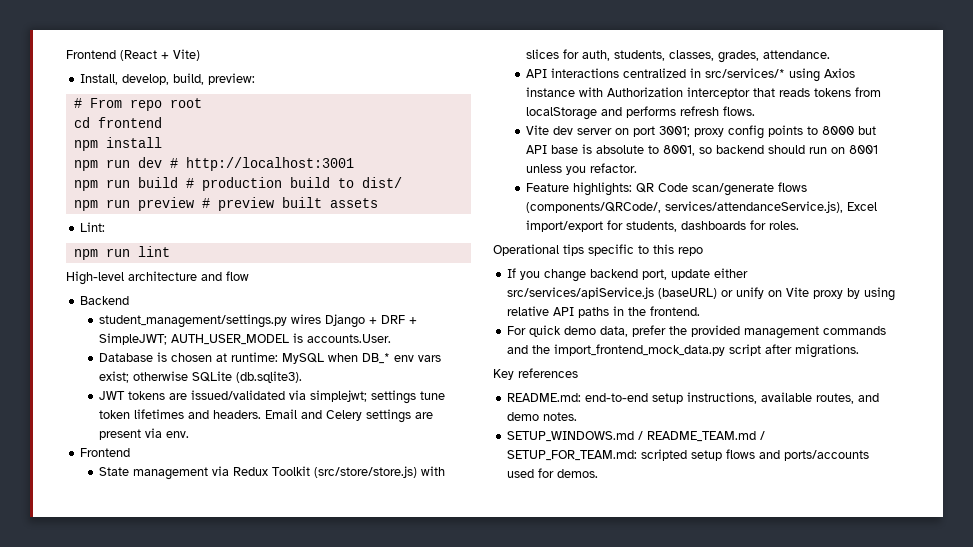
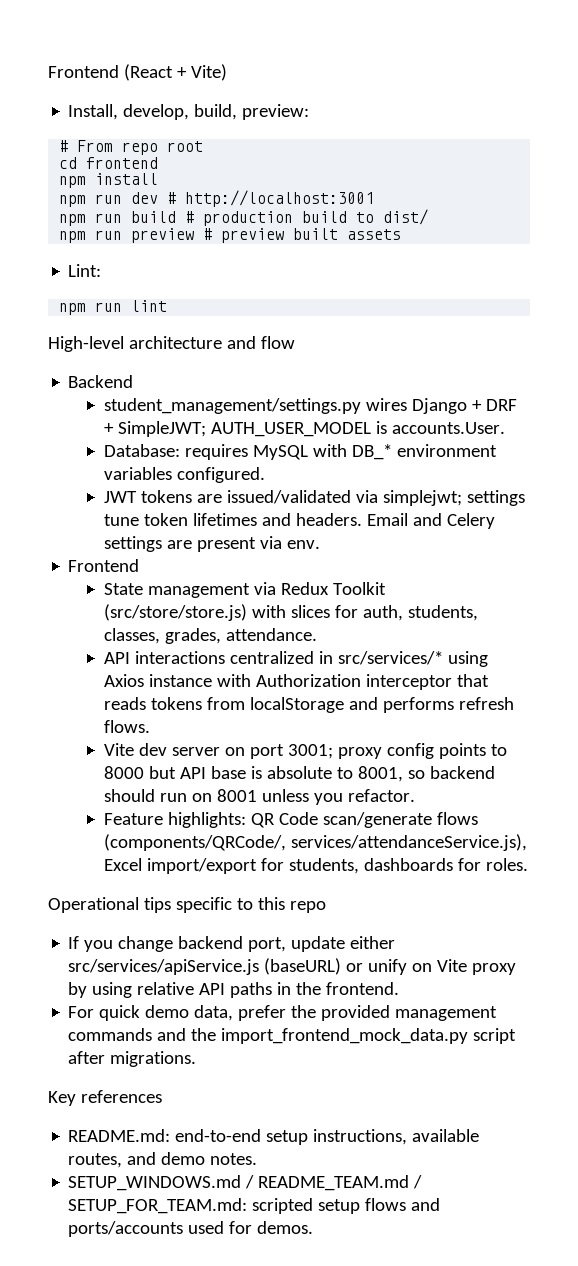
- Database is chosen at runtime: MySQL when DB_* env vars exist; otherwise SQLite (db.sqlite3).
+ Database: requires MySQL with DB_* environment variables configured.

